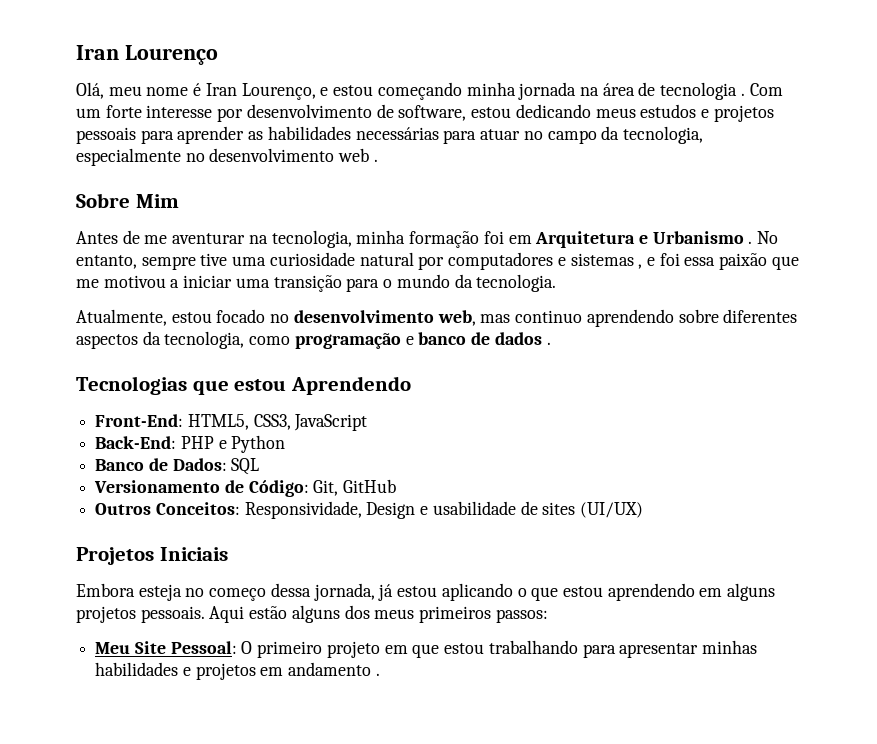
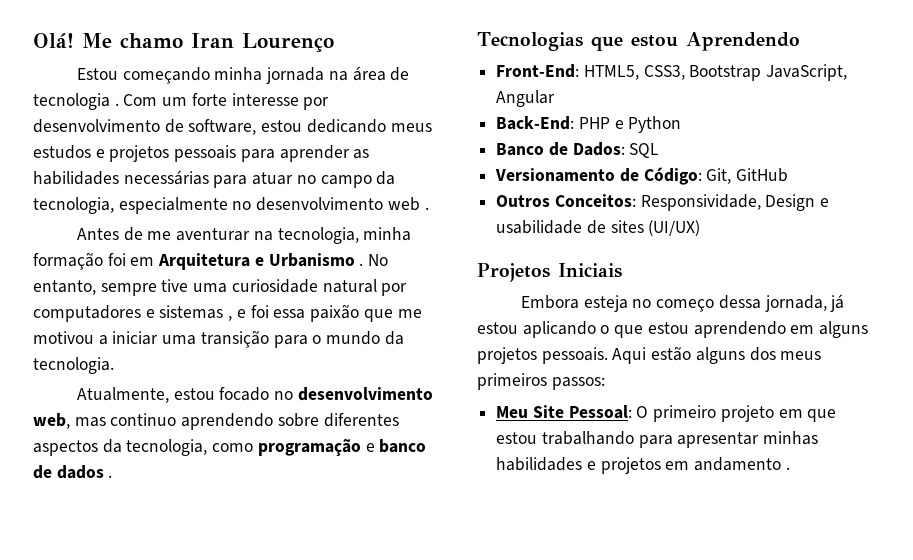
- Iran Lourenço
+ Olá! Me chamo Iran Lourenço
- Olá, meu nome é Iran Lourenço, e estou começando minha jornada na área de tecnologia .
+ Estou começando minha jornada na área de tecnologia .
- Sobre Mim
- Front-End: HTML5, CSS3, JavaScript
+ Front-End: HTML5, CSS3, Bootstrap JavaScript, Angular

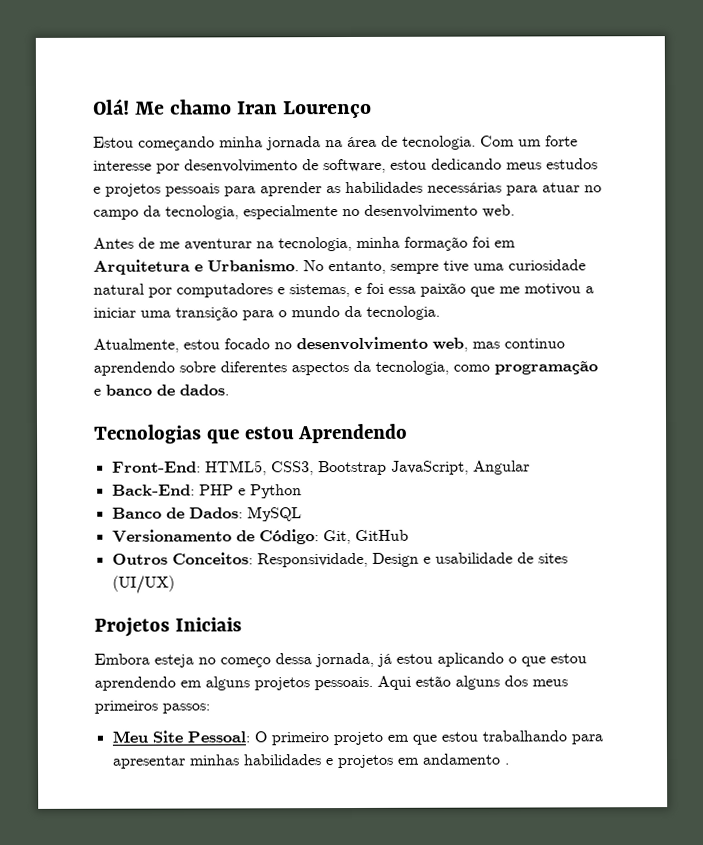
- Estou começando minha jornada na área de tecnologia .
+ Estou começando minha jornada na área de tecnologia.
- Com um forte interesse por desenvolvimento de software, estou dedicando meus estudos e projetos pessoais para aprender as habilidades necessárias para atuar no campo da tecnologia, especialmente no desenvolvimento web .
+ Com um forte interesse por desenvolvimento de software, estou dedicando meus estudos e projetos pessoais para aprender as habilidades necessárias para atuar no campo da tecnologia, especialmente no desenvolvimento web.
- Antes de me aventurar na tecnologia, minha formação foi em Arquitetura e Urbanismo .
+ Antes de me aventurar na tecnologia, minha formação foi em Arquitetura e Urbanismo.
- No entanto, sempre tive uma curiosidade natural por computadores e sistemas , e foi essa paixão que me motivou a iniciar uma transição para o mundo da tecnologia.
+ No entanto, sempre tive uma curiosidade natural por computadores e sistemas, e foi essa paixão que me motivou a iniciar uma transição para o mundo da tecnologia.
- Atualmente, estou focado no desenvolvimento web, mas continuo aprendendo sobre diferentes aspectos da tecnologia, como programação e banco de dados .
+ Atualmente, estou focado no desenvolvimento web, mas continuo aprendendo sobre diferentes aspectos da tecnologia, como programação e banco de dados.
- Banco de Dados: SQL
+ Banco de Dados: MySQL

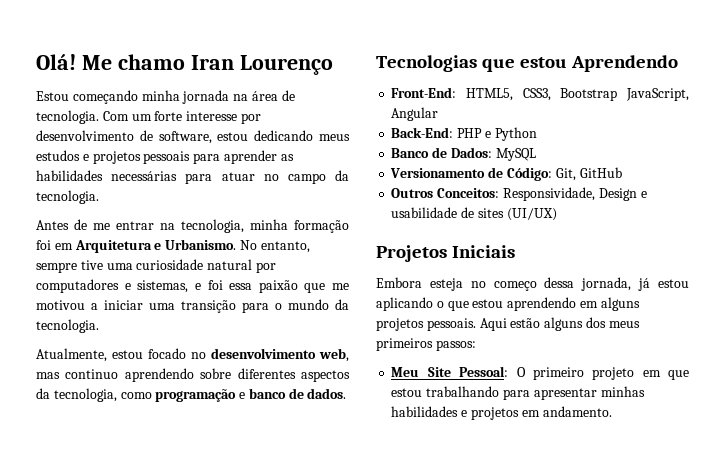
- Com um forte interesse por desenvolvimento de software, estou dedicando meus estudos e projetos pessoais para aprender as habilidades necessárias para atuar no campo da tecnologia, especialmente no desenvolvimento web.
+ Com um forte interesse por desenvolvimento de software, estou dedicando meus estudos e projetos pessoais para aprender as habilidades necessárias para atuar no campo da tecnologia.
- Antes de me aventurar na tecnologia, minha formação foi em Arquitetura e Urbanismo.
+ Antes de me entrar na tecnologia, minha formação foi em Arquitetura e Urbanismo.
- Meu Site Pessoal: O primeiro projeto em que estou trabalhando para apresentar minhas habilidades e projetos em andamento .
+ Meu Site Pessoal: O primeiro projeto em que estou trabalhando para apresentar minhas habilidades e projetos em andamento.

